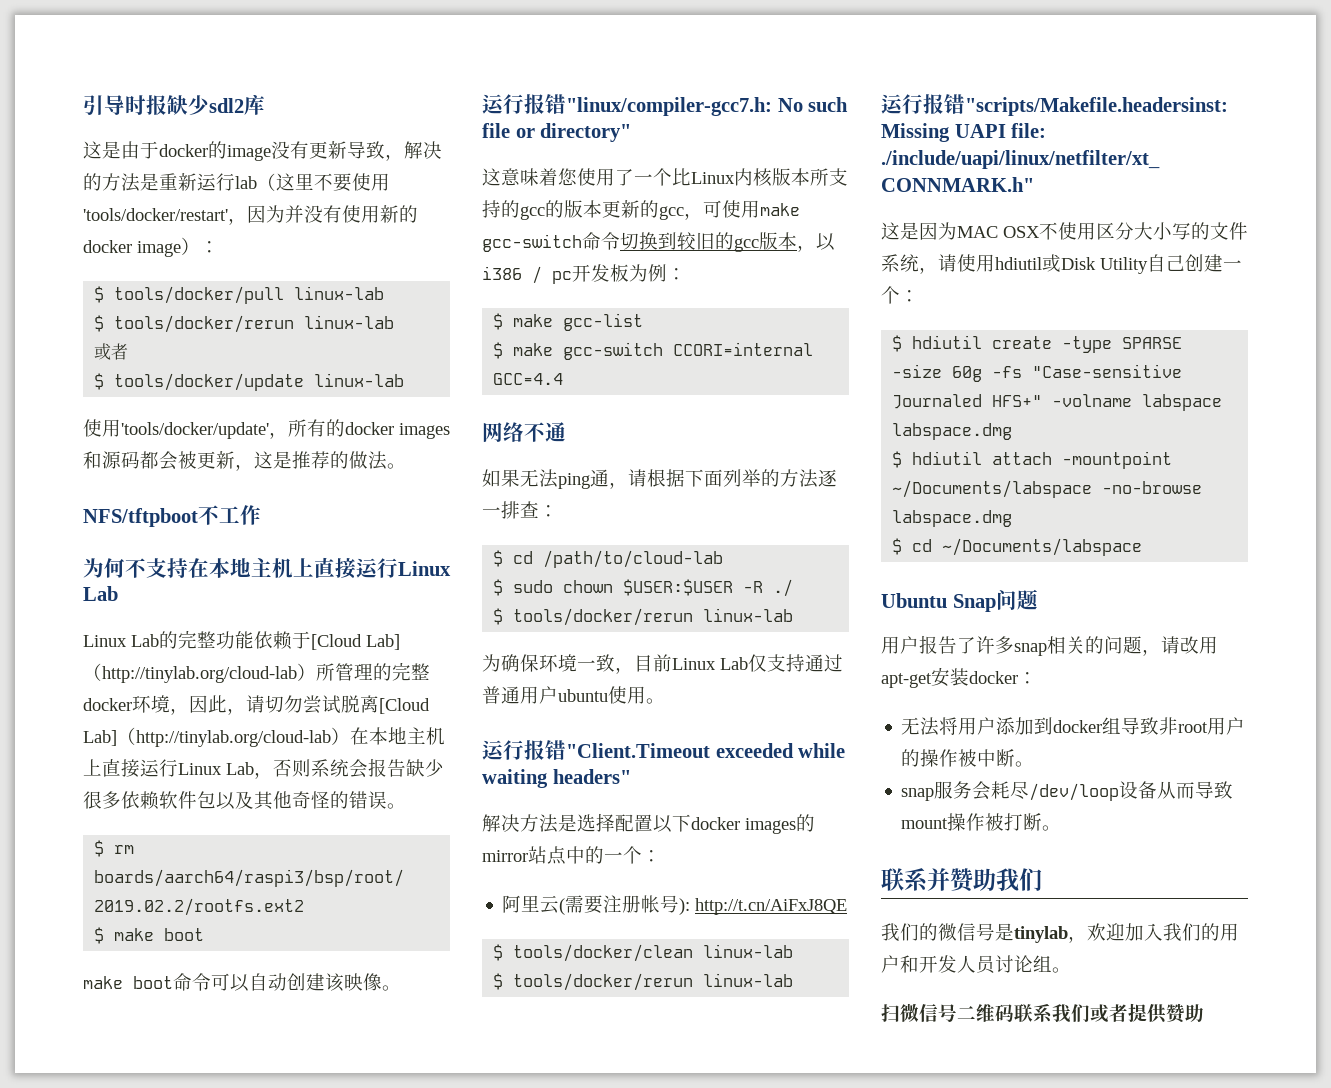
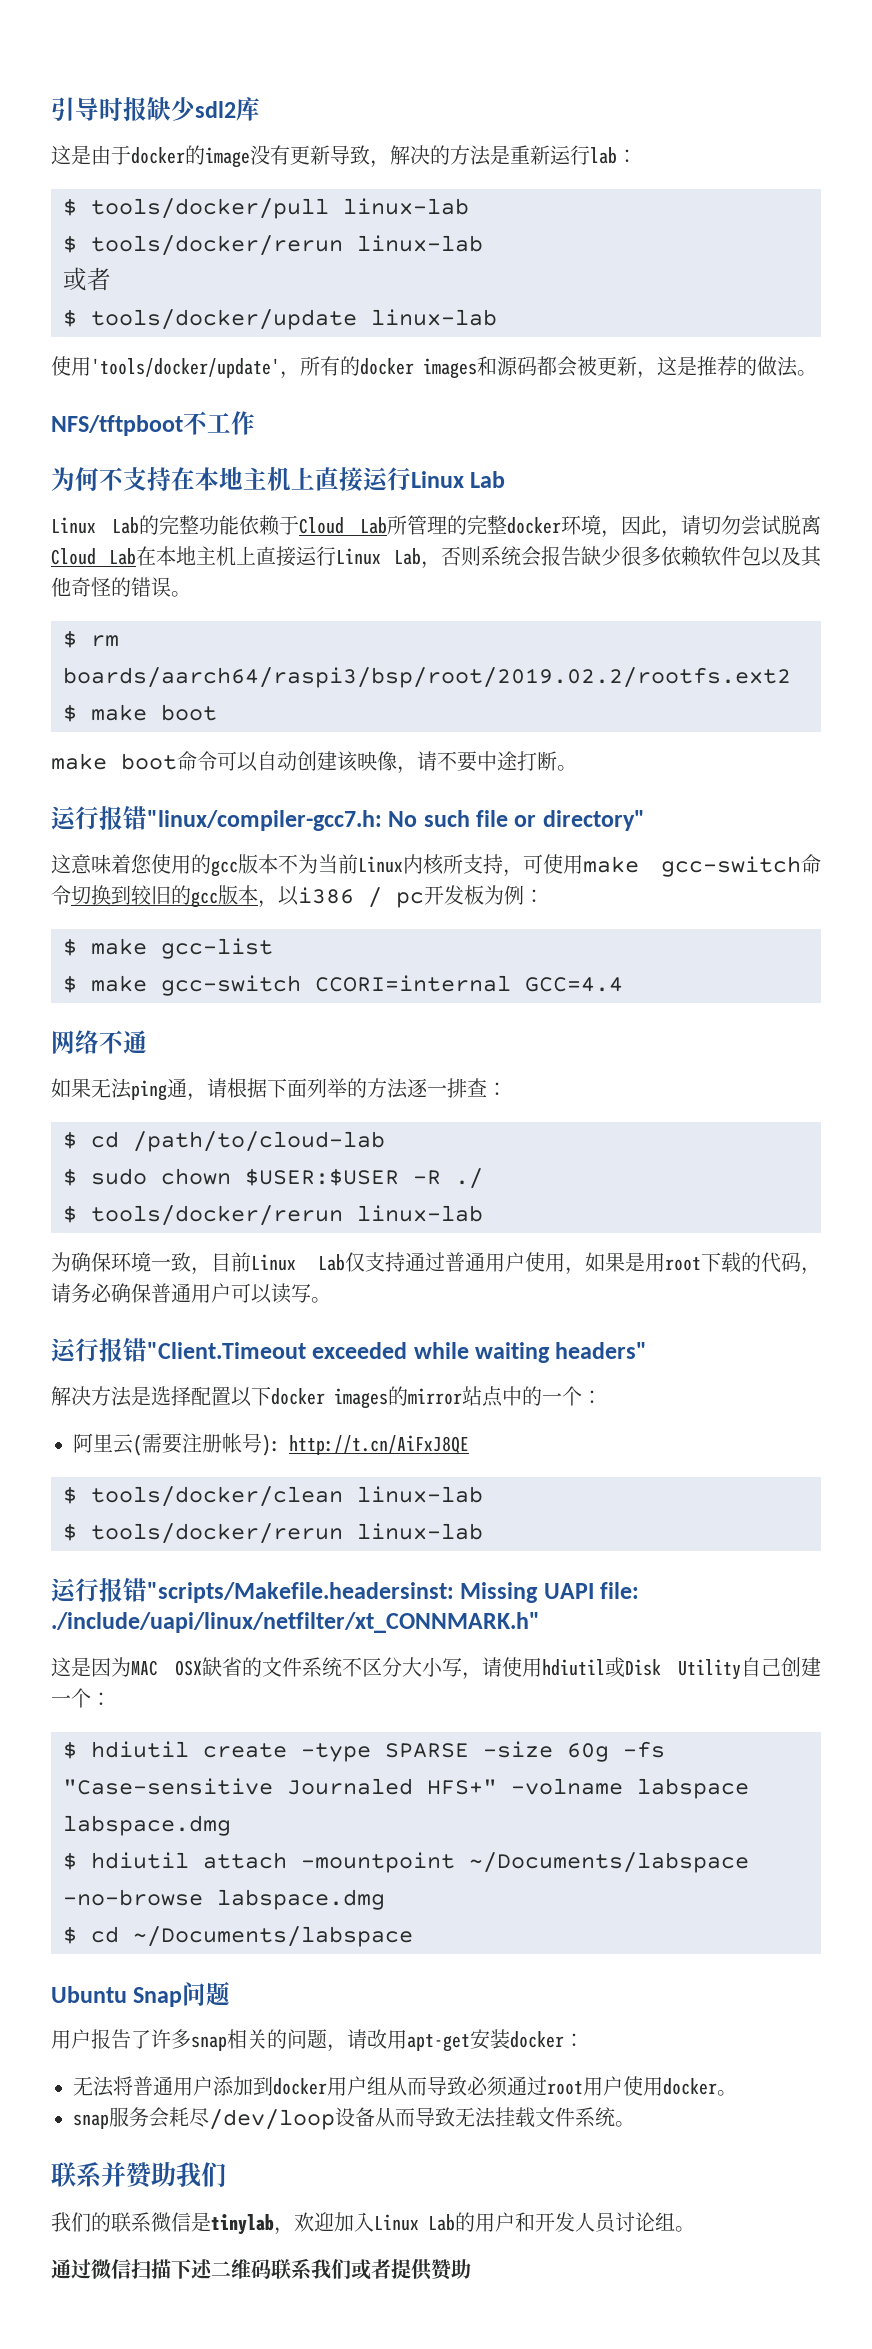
- 这是由于docker的image没有更新导致，解决的方法是重新运行lab（这里不要使用'tools/docker/restart'，因为并没有使用新的docker image）：
+ 这是由于docker的image没有更新导致，解决的方法是重新运行lab：
- Linux Lab的完整功能依赖于[Cloud Lab]（http://tinylab.org/cloud-lab）所管理的完整docker环境，因此，请切勿尝试脱离[Cloud Lab]（http://tinylab.org/cloud-lab）在本地主机上直接运行Linux Lab，否则系统会报告缺少很多依赖软件包以及其他奇怪的错误。
+ Linux Lab的完整功能依赖于Cloud Lab所管理的完整docker环境，因此，请切勿尝试脱离Cloud Lab在本地主机上直接运行Linux Lab，否则系统会报告缺少很多依赖软件包以及其他奇怪的错误。
- make boot命令可以自动创建该映像。
+ make boot命令可以自动创建该映像，请不要中途打断。
- 这意味着您使用了一个比Linux内核版本所支持的gcc的版本更新的gcc，可使用make gcc-switch命令切换到较旧的gcc版本，以i386 / pc开发板为例：
+ 这意味着您使用的gcc版本不为当前Linux内核所支持，可使用make gcc-switch命令切换到较旧的gcc版本，以i386 / pc开发板为例：
- 为确保环境一致，目前Linux Lab仅支持通过普通用户ubuntu使用。
+ 为确保环境一致，目前Linux Lab仅支持通过普通用户使用，如果是用root下载的代码，请务必确保普通用户可以读写。
- 这是因为MAC OSX不使用区分大小写的文件系统，请使用hdiutil或Disk Utility自己创建一个：
+ 这是因为MAC OSX缺省的文件系统不区分大小写，请使用hdiutil或Disk Utility自己创建一个：
- 无法将用户添加到docker组导致非root用户的操作被中断。
+ 无法将普通用户添加到docker用户组从而导致必须通过root用户使用docker。
- snap服务会耗尽/dev/loop设备从而导致mount操作被打断。
+ snap服务会耗尽/dev/loop设备从而导致无法挂载文件系统。
- 我们的微信号是tinylab，欢迎加入我们的用户和开发人员讨论组。
+ 我们的联系微信是tinylab，欢迎加入Linux Lab的用户和开发人员讨论组。
- 扫微信号二维码联系我们或者提供赞助
+ 通过微信扫描下述二维码联系我们或者提供赞助

